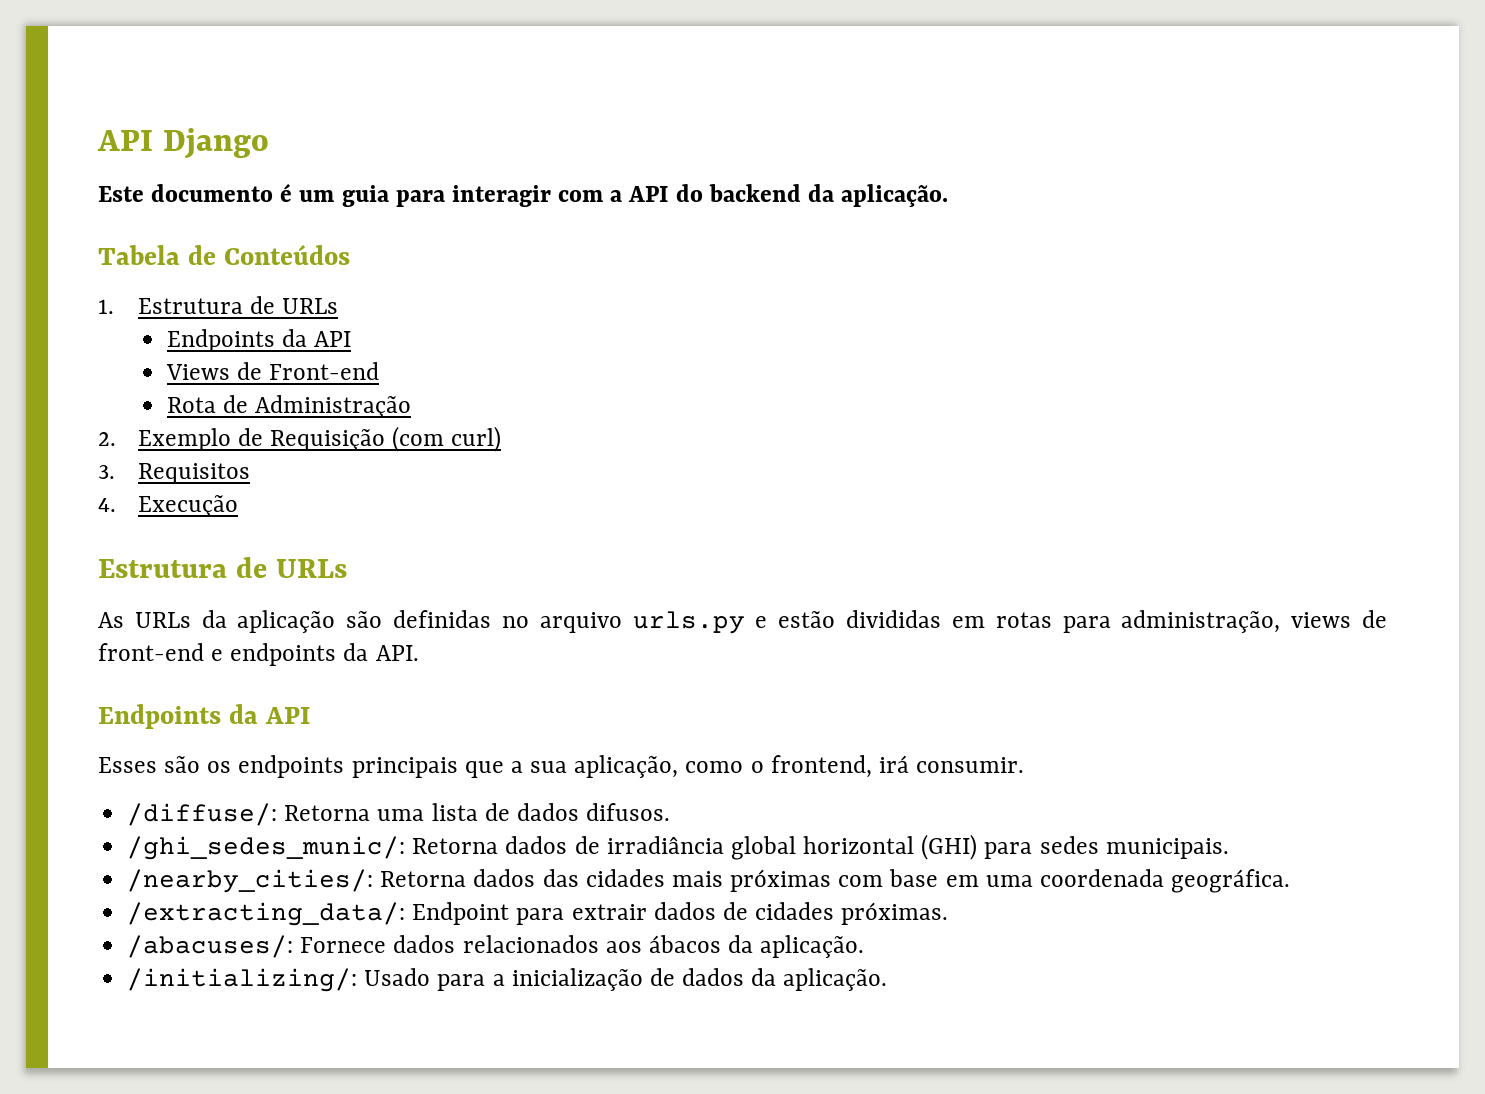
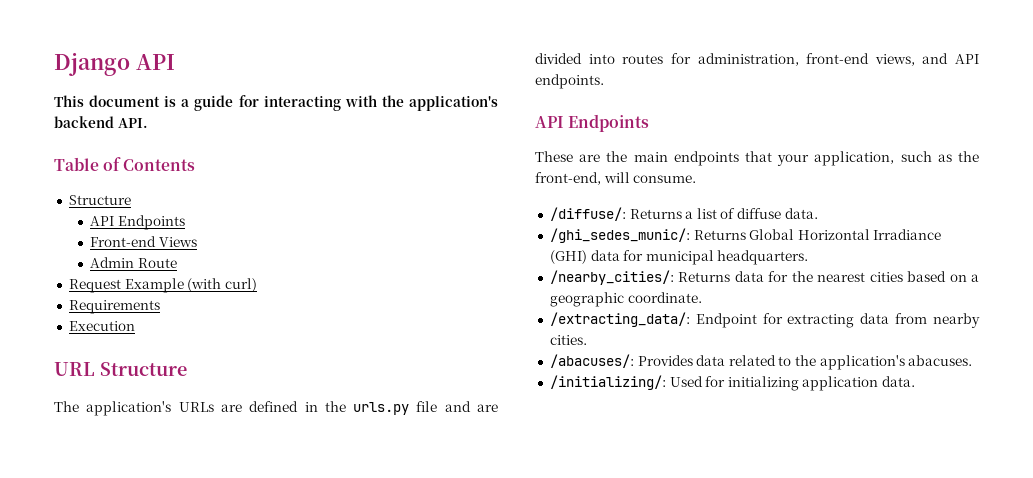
- API Django
- Este documento é um guia para interagir com a API do backend da aplicação.
- Tabela de Conteúdos
- 1. Estrutura de URLs
- Endpoints da API
- Views de Front-end
- Rota de Administração
- 2. Exemplo de Requisição (com curl)
- 3. Requisitos
- 4. Execução
- Estrutura de URLs
- As URLs da aplicação são definidas no arquivo urls.py e estão divididas em rotas para administração, views de front-end e endpoints da API.
- Endpoints da API
- Esses são os endpoints principais que a sua aplicação, como o frontend, irá consumir.
- /diffuse/: Retorna uma lista de dados difusos.
- /ghi_sedes_munic/: Retorna dados de irradiância global horizontal (GHI) para sedes municipais.
- /nearby_cities/: Retorna dados das cidades mais próximas com base em uma coordenada geográfica.
- /extracting_data/: Endpoint para extrair dados de cidades próximas.
- /abacuses/: Fornece dados relacionados aos ábacos da aplicação.
- /initializing/: Usado para a inicialização de dados da aplicação.
+ Django API
+ This document is a guide for interacting with the application's backend API.
+ Table of Contents
+ Structure
+ API Endpoints
+ Front-end Views
+ Admin Route
+ Request Example (with curl)
+ Requirements
+ Execution
+ URL Structure
+ The application's URLs are defined in the urls.py file and are divided into routes for administration, front-end views, and API endpoints.
+ API Endpoints
+ These are the main endpoints that your application, such as the front-end, will consume.
+ /diffuse/: Returns a list of diffuse data.
+ /ghi_sedes_munic/: Returns Global Horizontal Irradiance (GHI) data for municipal headquarters.
+ /nearby_cities/: Returns data for the nearest cities based on a geographic coordinate.
+ /extracting_data/: Endpoint for extracting data from nearby cities.
+ /abacuses/: Provides data related to the application's abacuses.
+ /initializing/: Used for initializing application data.

